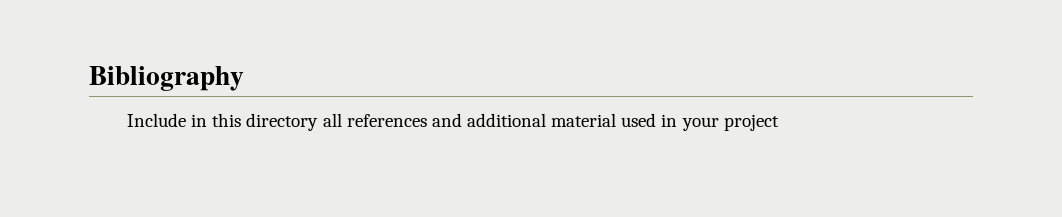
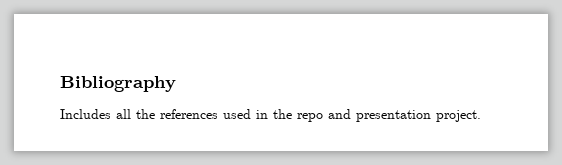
- Include in this directory all references and additional material used in your project
+ Includes all the references used in the repo and presentation project.

